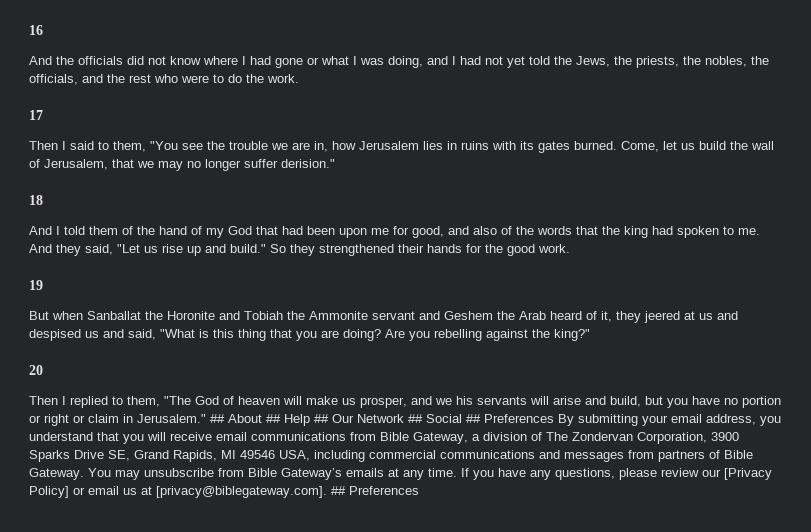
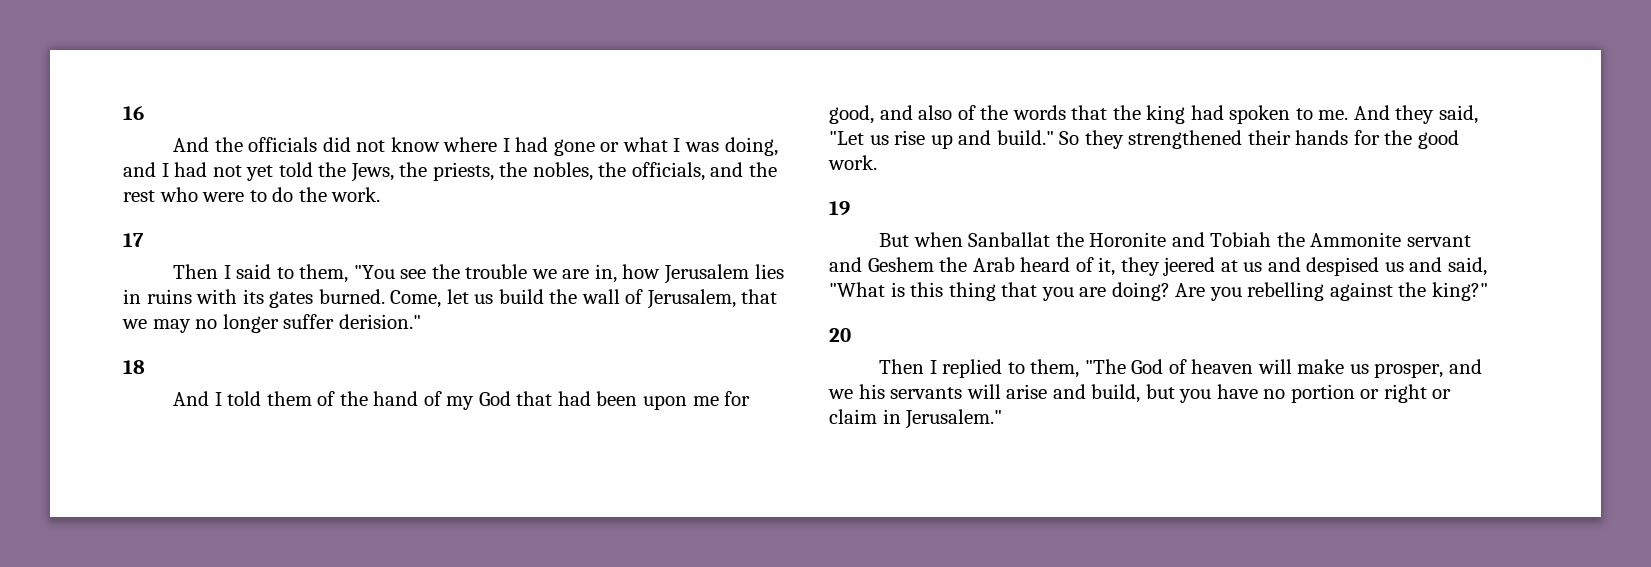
- ## About ## Help ## Our Network ## Social ## Preferences By submitting your email address, you understand that you will receive email communications from Bible Gateway, a division of The Zondervan Corporation, 3900 Sparks Drive SE, Grand Rapids, MI 49546 USA, including commercial communications and messages from partners of Bible Gateway. You may unsubscribe from Bible Gateway’s emails at any time. If you have any questions, please review our [Privacy Policy] or email us at [privacy@biblegateway.com]. ## Preferences

